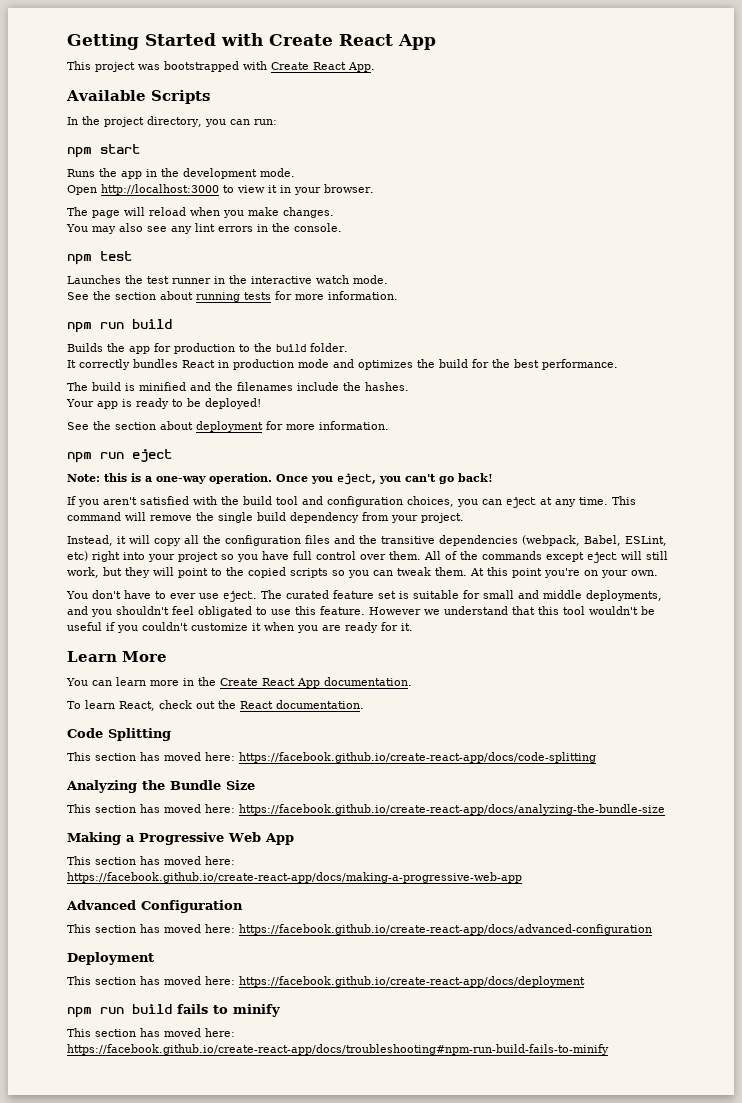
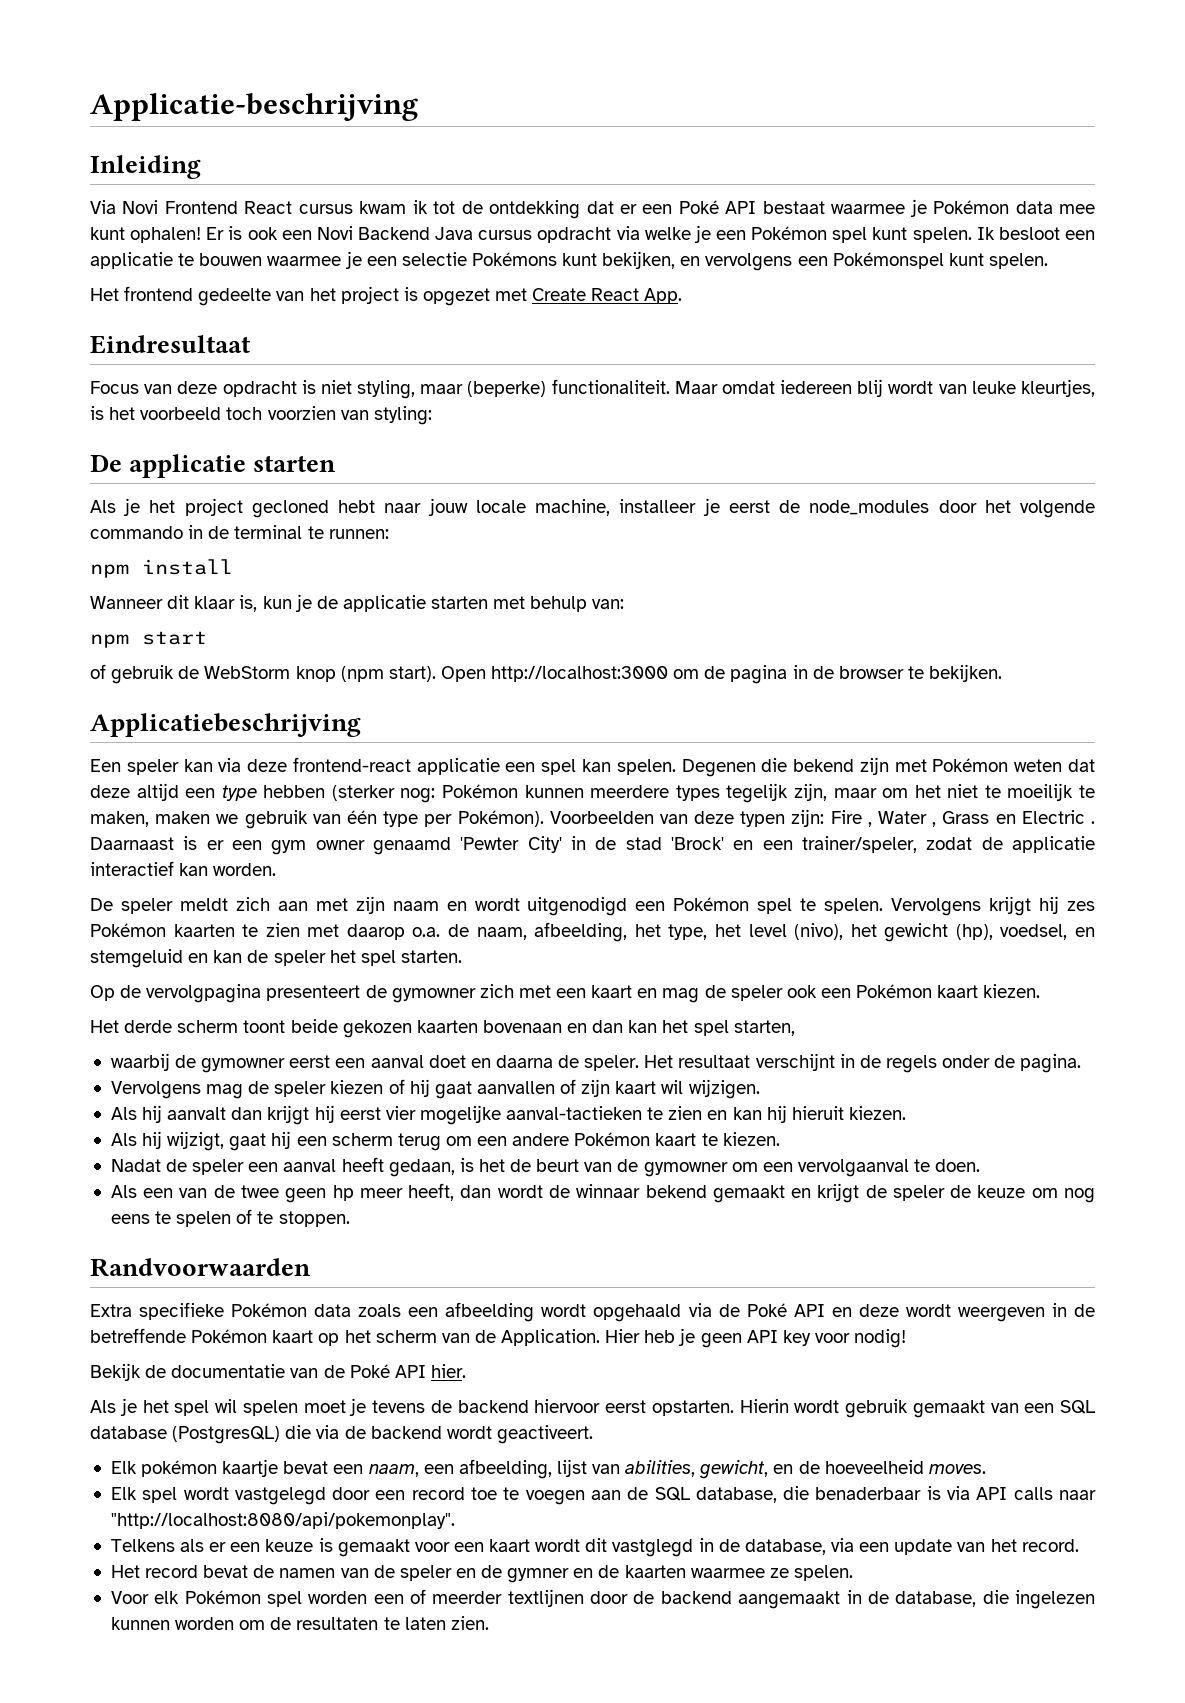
- Getting Started with Create React App
- This project was bootstrapped with Create React App.
- Available Scripts
- In the project directory, you can run:
+ Applicatie-beschrijving
+ Inleiding
+ Via Novi Frontend React cursus kwam ik tot de ontdekking dat er een Poké API bestaat waarmee je Pokémon data mee kunt ophalen! Er is ook een Novi Backend Java cursus opdracht via welke je een Pokémon spel kunt spelen. Ik besloot een applicatie te bouwen waarmee je een selectie Pokémons kunt bekijken, en vervolgens een Pokémonspel kunt spelen.
+ Het frontend gedeelte van het project is opgezet met Create React App.
+ Eindresultaat
+ Focus van deze opdracht is niet styling, maar (beperke) functionaliteit. Maar omdat iedereen blij wordt van leuke kleurtjes, is het voorbeeld toch voorzien van styling:
+ De applicatie starten
+ Als je het project gecloned hebt naar jouw locale machine, installeer je eerst de node_modules door het volgende commando in de terminal te runnen:
+ npm install
+ Wanneer dit klaar is, kun je de applicatie starten met behulp van:
  npm start
- Runs the app in the development mode.
- Open http://localhost:3000 to view it in your browser.
- The page will reload when you make changes.
- You may also see any lint errors in the console.
- npm test
- Launches the test runner in the interactive watch mode.
- See the section about running tests for more information.
- npm run build
- Builds the app for production to the build folder.
- It correctly bundles React in production mode and optimizes the build for the best performance.
- The build is minified and the filenames include the hashes.
- Your app is ready to be deployed!
- See the section about deployment for more information.
- npm run eject
- Note: this is a one-way operation. Once you eject, you can't go back!
- If you aren't satisfied with the build tool and configuration choices, you can eject at any time. This command will remove the single build dependency from your project.
- Instead, it will copy all the configuration files and the transitive dependencies (webpack, Babel, ESLint, etc) right into your project so you have full control over them. All of the commands except eject will still work, but they will point to the copied scripts so you can tweak them. At this point you're on your own.
- You don't have to ever use eject. The curated feature set is suitable for small and middle deployments, and you shouldn't feel obligated to use this feature. However we understand that this tool wouldn't be useful if you couldn't customize it when you are ready for it.
- Learn More
- You can learn more in the Create React App documentation.
- To learn React, check out the React documentation.
- Code Splitting
- This section has moved here: https://facebook.github.io/create-react-app/docs/code-splitting
- Analyzing the Bundle Size
- This section has moved here: https://facebook.github.io/create-react-app/docs/analyzing-the-bundle-size
- Making a Progressive Web App
- This section has moved here: https://facebook.github.io/create-react-app/docs/making-a-progressive-web-app
- Advanced Configuration
- This section has moved here: https://facebook.github.io/create-react-app/docs/advanced-configuration
- Deployment
- This section has moved here: https://facebook.github.io/create-react-app/docs/deployment
- npm run build fails to minify
- This section has moved here: https://facebook.github.io/create-react-app/docs/troubleshooting#npm-run-build-fails-to-minify
+ of gebruik de WebStorm knop (npm start). Open http://localhost:3000 om de pagina in de browser te bekijken.
+ Applicatiebeschrijving
+ Een speler kan via deze frontend-react applicatie een spel kan spelen. Degenen die bekend zijn met Pokémon weten dat deze altijd een type hebben (sterker nog: Pokémon kunnen meerdere types tegelijk zijn, maar om het niet te moeilijk te maken, maken we gebruik van één type per Pokémon). Voorbeelden van deze typen zijn: Fire , Water , Grass en Electric . Daarnaast is er een gym owner genaamd 'Pewter City' in de stad 'Brock' en een trainer/speler, zodat de applicatie interactief kan worden.
+ De speler meldt zich aan met zijn naam en wordt uitgenodigd een Pokémon spel te spelen. Vervolgens krijgt hij zes Pokémon kaarten te zien met daarop o.a. de naam, afbeelding, het type, het level (nivo), het gewicht (hp), voedsel, en stemgeluid en kan de speler het spel starten.
+ Op de vervolgpagina presenteert de gymowner zich met een kaart en mag de speler ook een Pokémon kaart kiezen.
+ Het derde scherm toont beide gekozen kaarten bovenaan en dan kan het spel starten,
+ waarbij de gymowner eerst een aanval doet en daarna de speler. Het resultaat verschijnt in de regels onder de pagina.
+ Vervolgens mag de speler kiezen of hij gaat aanvallen of zijn kaart wil wijzigen.
+ Als hij aanvalt dan krijgt hij eerst vier mogelijke aanval-tactieken te zien en kan hij hieruit kiezen.
+ Als hij wijzigt, gaat hij een scherm terug om een andere Pokémon kaart te kiezen.
+ Nadat de speler een aanval heeft gedaan, is het de beurt van de gymowner om een vervolgaanval te doen.
+ Als een van de twee geen hp meer heeft, dan wordt de winnaar bekend gemaakt en krijgt de speler de keuze om nog eens te spelen of te stoppen.
+ Randvoorwaarden
+ Extra specifieke Pokémon data zoals een afbeelding wordt opgehaald via de Poké API en deze wordt weergeven in de betreffende Pokémon kaart op het scherm van de Application. Hier heb je geen API key voor nodig!
+ Bekijk de documentatie van de Poké API hier.
+ Als je het spel wil spelen moet je tevens de backend hiervoor eerst opstarten. Hierin wordt gebruik gemaakt van een SQL database (PostgresQL) die via de backend wordt geactiveert.
+ Elk pokémon kaartje bevat een naam, een afbeelding, lijst van abilities, gewicht, en de hoeveelheid moves.
+ Elk spel wordt vastgelegd door een record toe te voegen aan de SQL database, die benaderbaar is via API calls naar "http://localhost:8080/api/pokemonplay".
+ Telkens als er een keuze is gemaakt voor een kaart wordt dit vastglegd in de database, via een update van het record.
+ Het record bevat de namen van de speler en de gymner en de kaarten waarmee ze spelen.
+ Voor elk Pokémon spel worden een of meerder textlijnen door de backend aangemaakt in de database, die ingelezen kunnen worden om de resultaten te laten zien.

